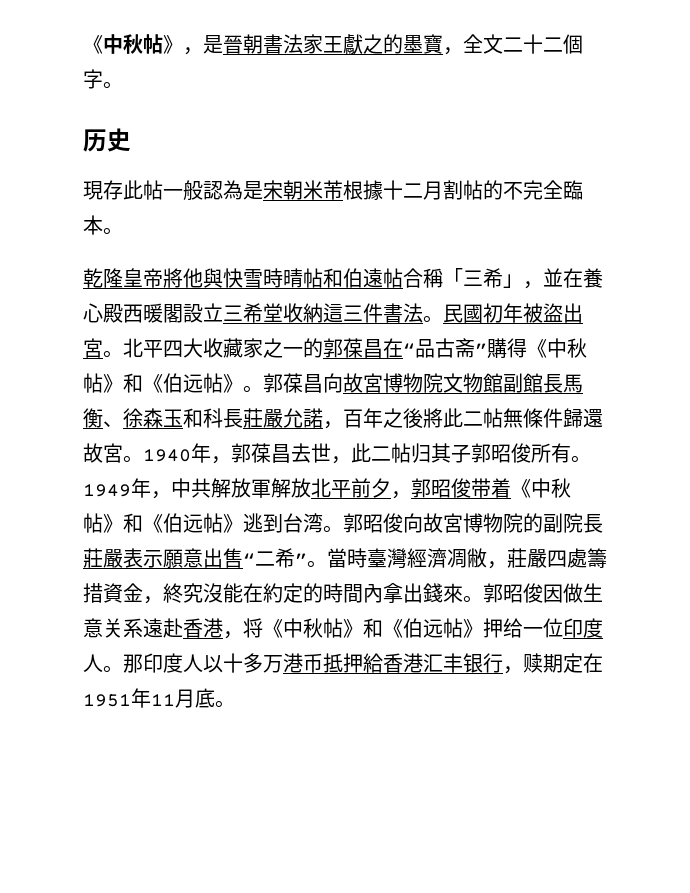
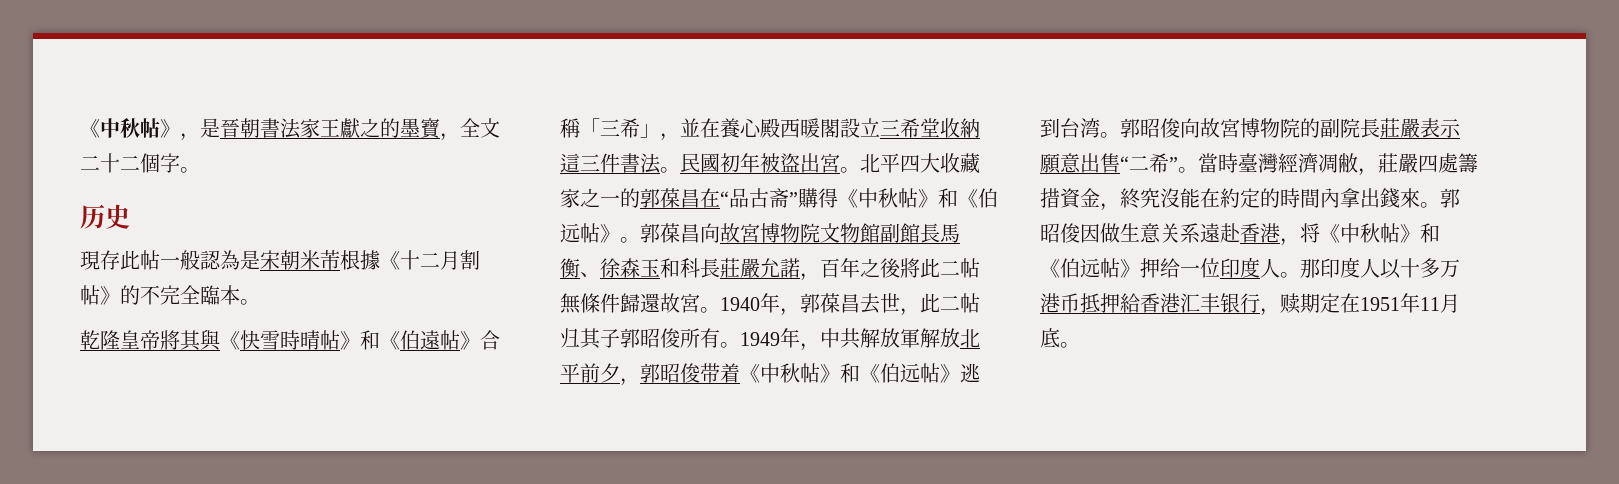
- 現存此帖一般認為是宋朝米芾根據十二月割帖的不完全臨本。
+ 現存此帖一般認為是宋朝米芾根據《十二月割帖》的不完全臨本。
- 乾隆皇帝將他與快雪時晴帖和伯遠帖合稱「三希」，並在養心殿西暖閣設立三希堂收納這三件書法。
+ 乾隆皇帝將其與《快雪時晴帖》和《伯遠帖》合稱「三希」，並在養心殿西暖閣設立三希堂收納這三件書法。

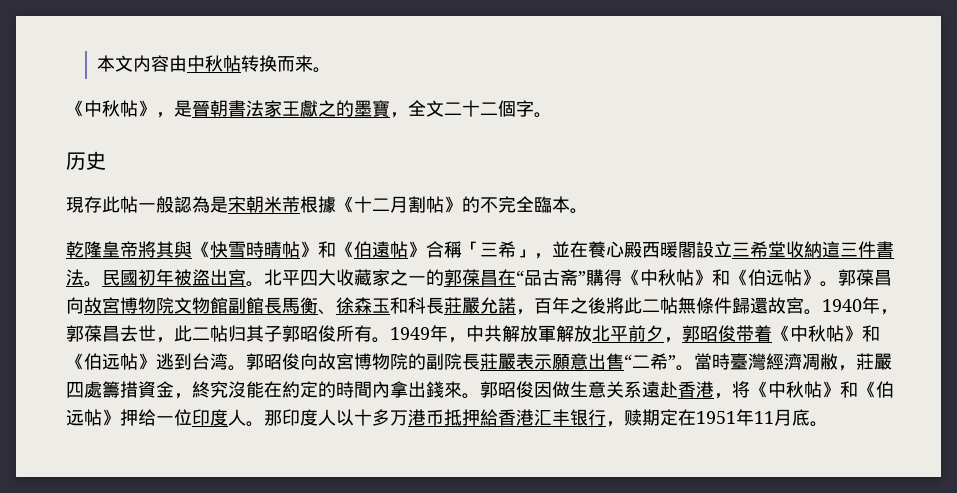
+ 本文内容由中秋帖转换而来。

